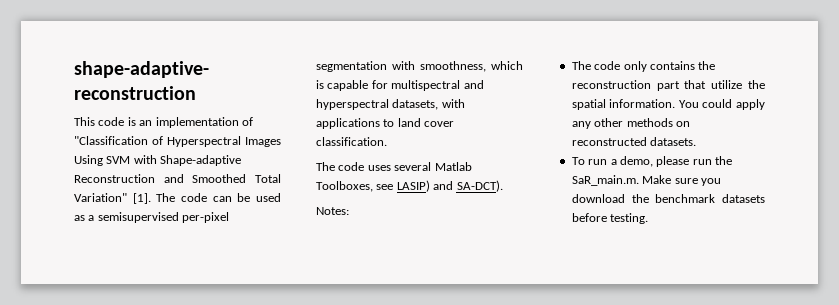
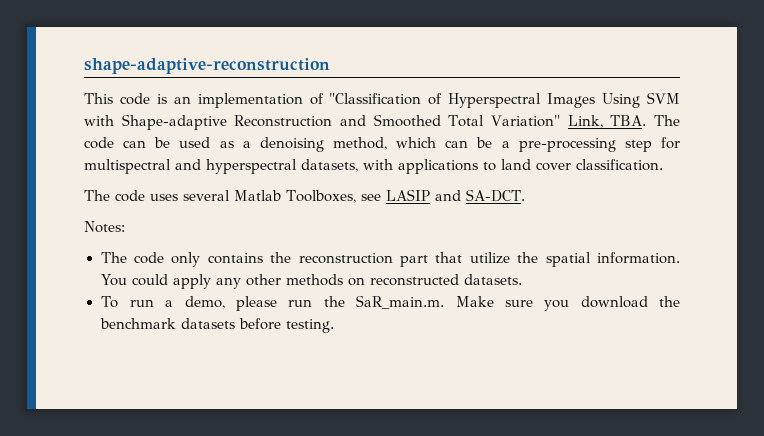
- This code is an implementation of "Classification of Hyperspectral Images Using SVM with Shape-adaptive Reconstruction and Smoothed Total Variation" [1]. The code can be used as a semisupervised per-pixel segmentation with smoothness, which is capable for multispectral and hyperspectral datasets, with applications to land cover classification.
+ This code is an implementation of "Classification of Hyperspectral Images Using SVM with Shape-adaptive Reconstruction and Smoothed Total Variation" Link, TBA. The code can be used as a denoising method, which can be a pre-processing step for multispectral and hyperspectral datasets, with applications to land cover classification.
- The code uses several Matlab Toolboxes, see LASIP) and SA-DCT).
+ The code uses several Matlab Toolboxes, see LASIP and SA-DCT.

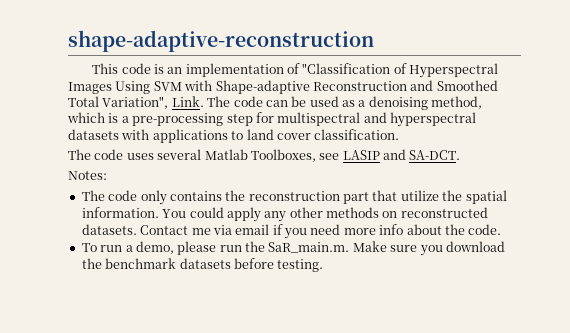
- This code is an implementation of "Classification of Hyperspectral Images Using SVM with Shape-adaptive Reconstruction and Smoothed Total Variation" Link, TBA. The code can be used as a denoising method, which can be a pre-processing step for multispectral and hyperspectral datasets, with applications to land cover classification.
+ This code is an implementation of "Classification of Hyperspectral Images Using SVM with Shape-adaptive Reconstruction and Smoothed Total Variation", Link. The code can be used as a denoising method, which is a pre-processing step for multispectral and hyperspectral datasets with applications to land cover classification.
+ Contact me via email if you need more info about the code.

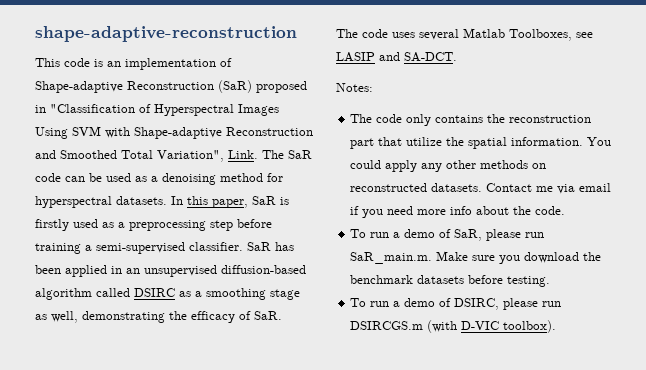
- This code is an implementation of "Classification of Hyperspectral Images Using SVM with Shape-adaptive Reconstruction and Smoothed Total Variation", Link.
+ This code is an implementation of Shape-adaptive Reconstruction (SaR) proposed in "Classification of Hyperspectral Images Using SVM with Shape-adaptive Reconstruction and Smoothed Total Variation", Link.
- The code can be used as a denoising method, which is a pre-processing step for multispectral and hyperspectral datasets with applications to land cover classification.
+ The SaR code can be used as a denoising method for hyperspectral datasets. In this paper, SaR is firstly used as a preprocessing step before training a semi-supervised classifier. SaR has been applied in an unsupervised diffusion-based algorithm called DSIRC as a smoothing stage as well, demonstrating the efficacy of SaR.
- To run a demo, please run the SaR_main.m. Make sure you download the benchmark datasets before testing.
+ To run a demo of SaR, please run SaR_main.m. Make sure you download the benchmark datasets before testing.
+ To run a demo of DSIRC, please run DSIRCGS.m (with D-VIC toolbox).

